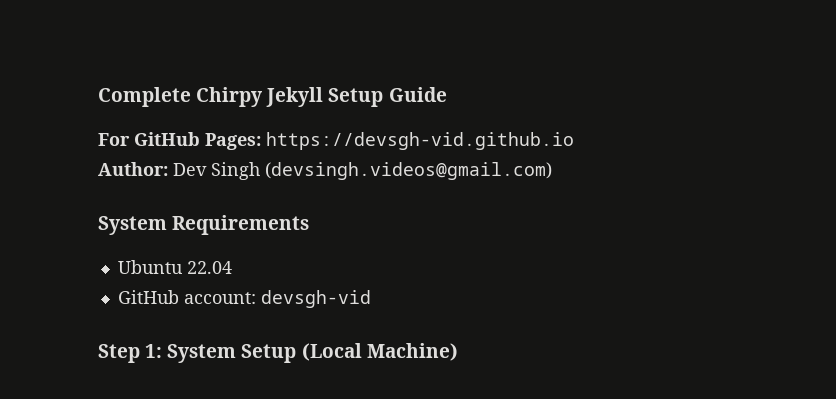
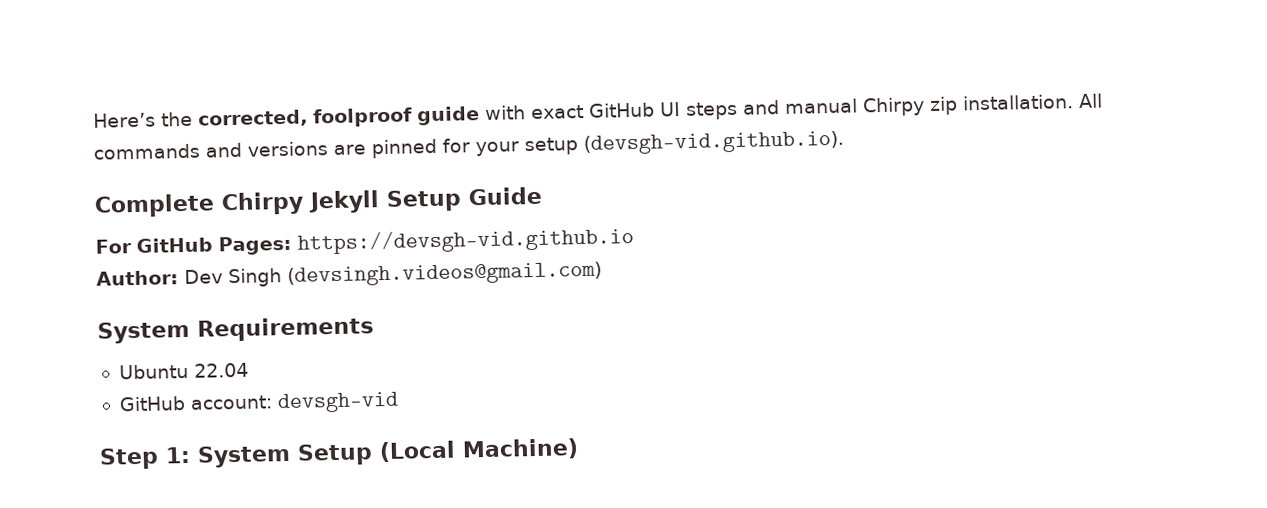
+ Here’s the corrected, foolproof guide with exact GitHub UI steps and manual Chirpy zip installation. All commands and versions are pinned for your setup (devsgh-vid.github.io).

